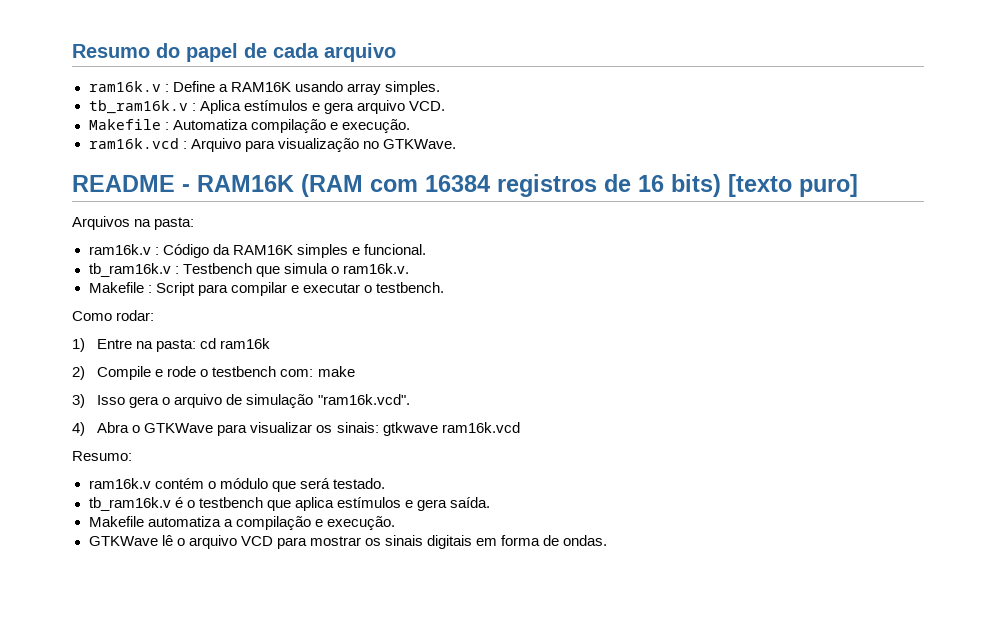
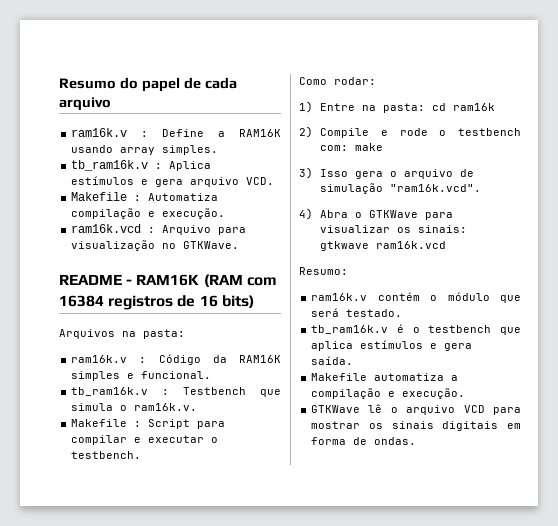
- README - RAM16K (RAM com 16384 registros de 16 bits) [texto puro]
+ README - RAM16K (RAM com 16384 registros de 16 bits)

